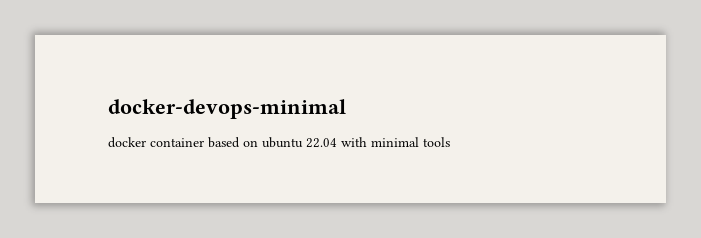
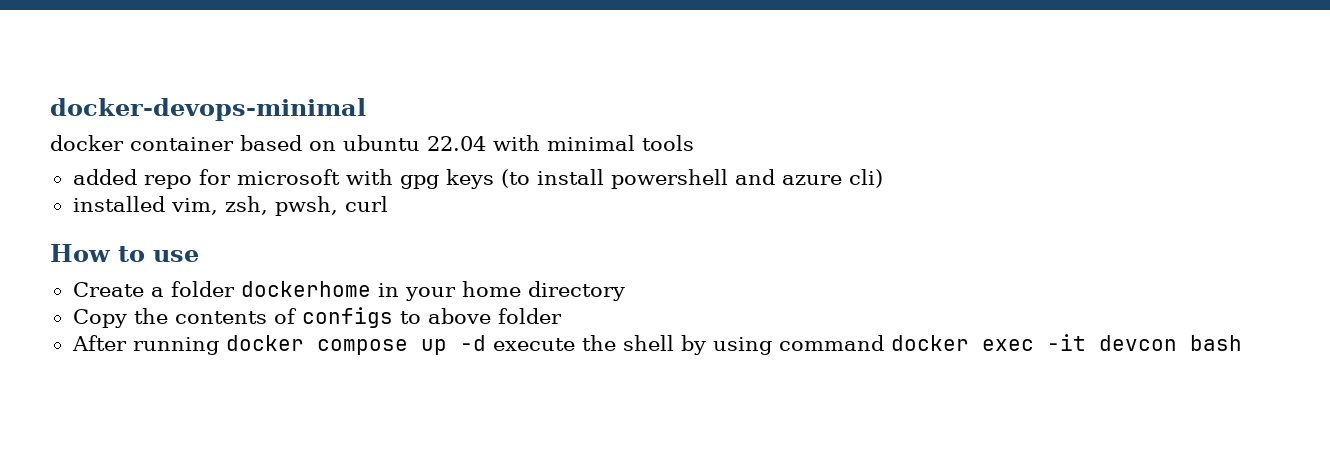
+ added repo for microsoft with gpg keys (to install powershell and azure cli)
+ installed vim, zsh, pwsh, curl
+ How to use
+ Create a folder dockerhome in your home directory
+ Copy the contents of configs to above folder
+ After running docker compose up -d execute the shell by using command docker exec -it devcon bash

